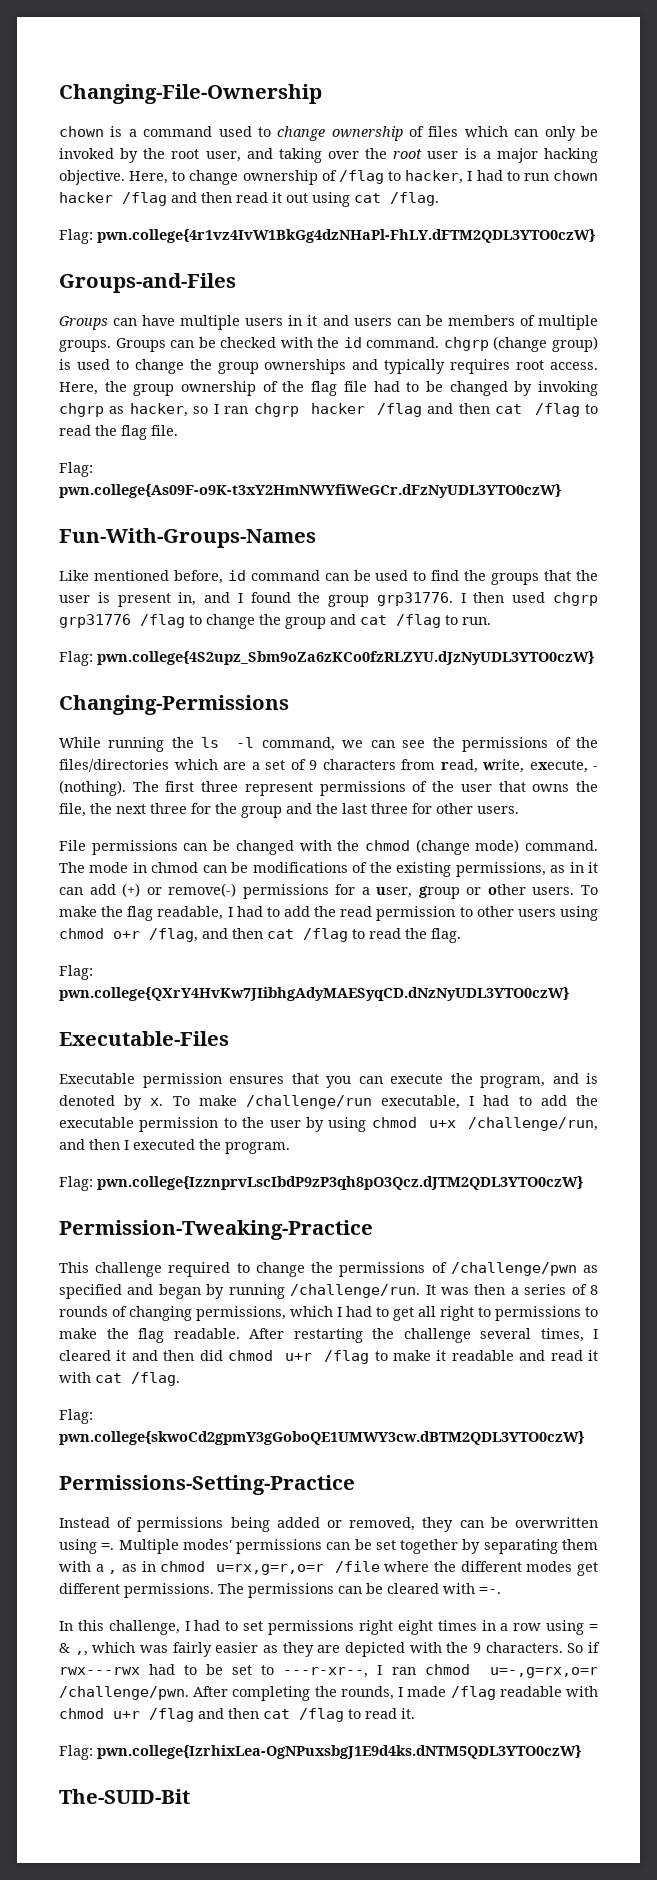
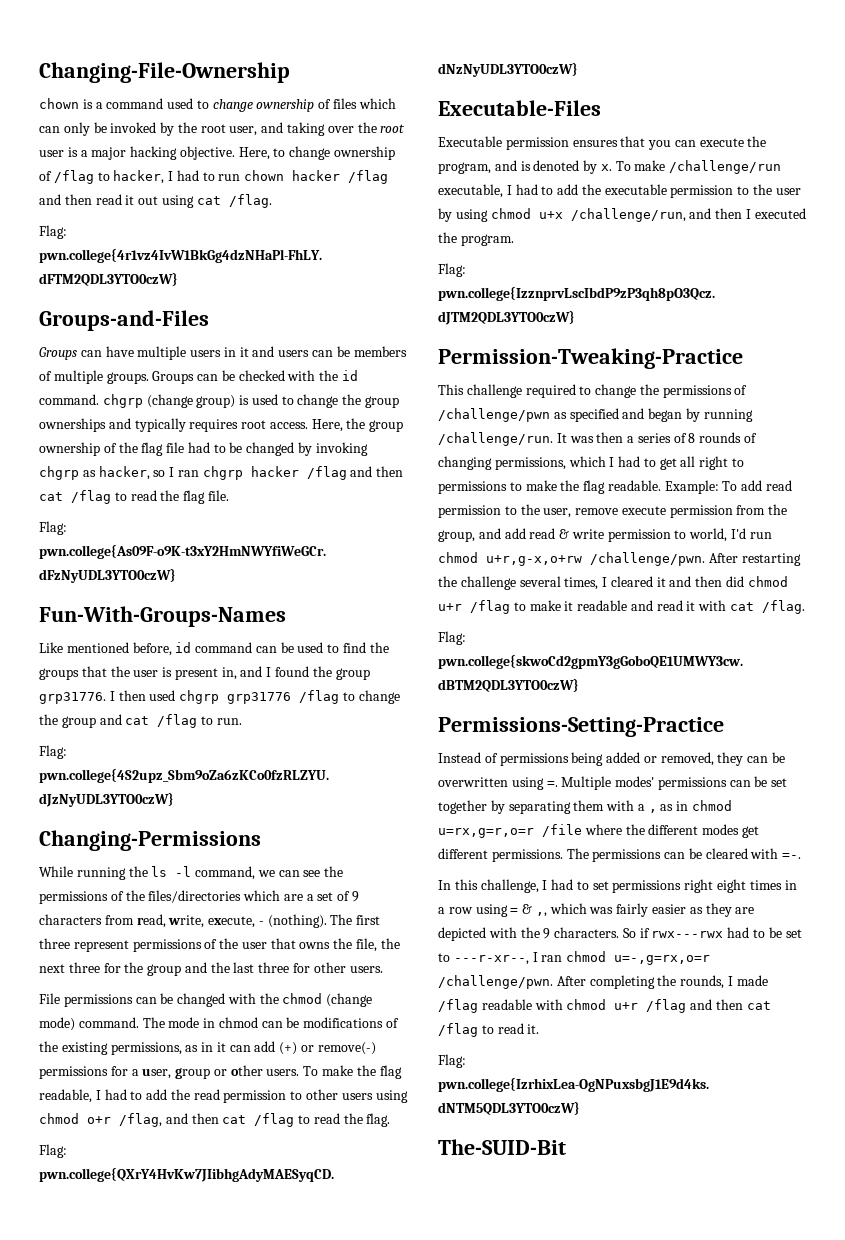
+ Example: To add read permission to the user, remove execute permission from the group, and add read & write permission to world, I'd run chmod u+r,g-x,o+rw /challenge/pwn.

